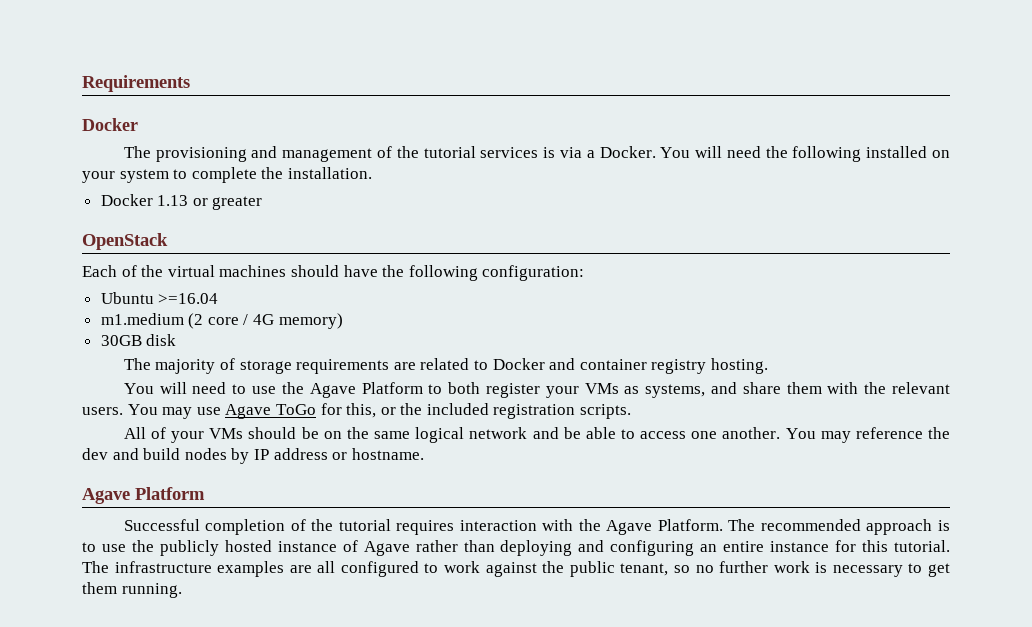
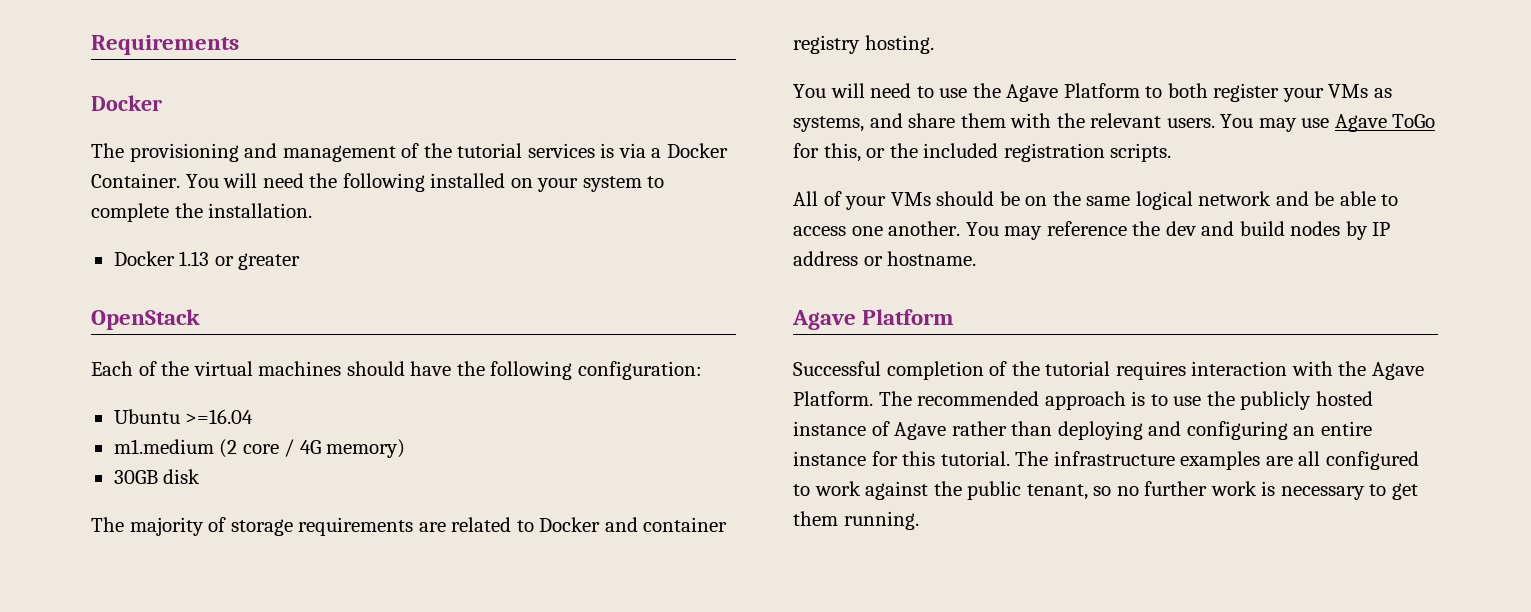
- The provisioning and management of the tutorial services is via a Docker.
+ The provisioning and management of the tutorial services is via a Docker Container.

